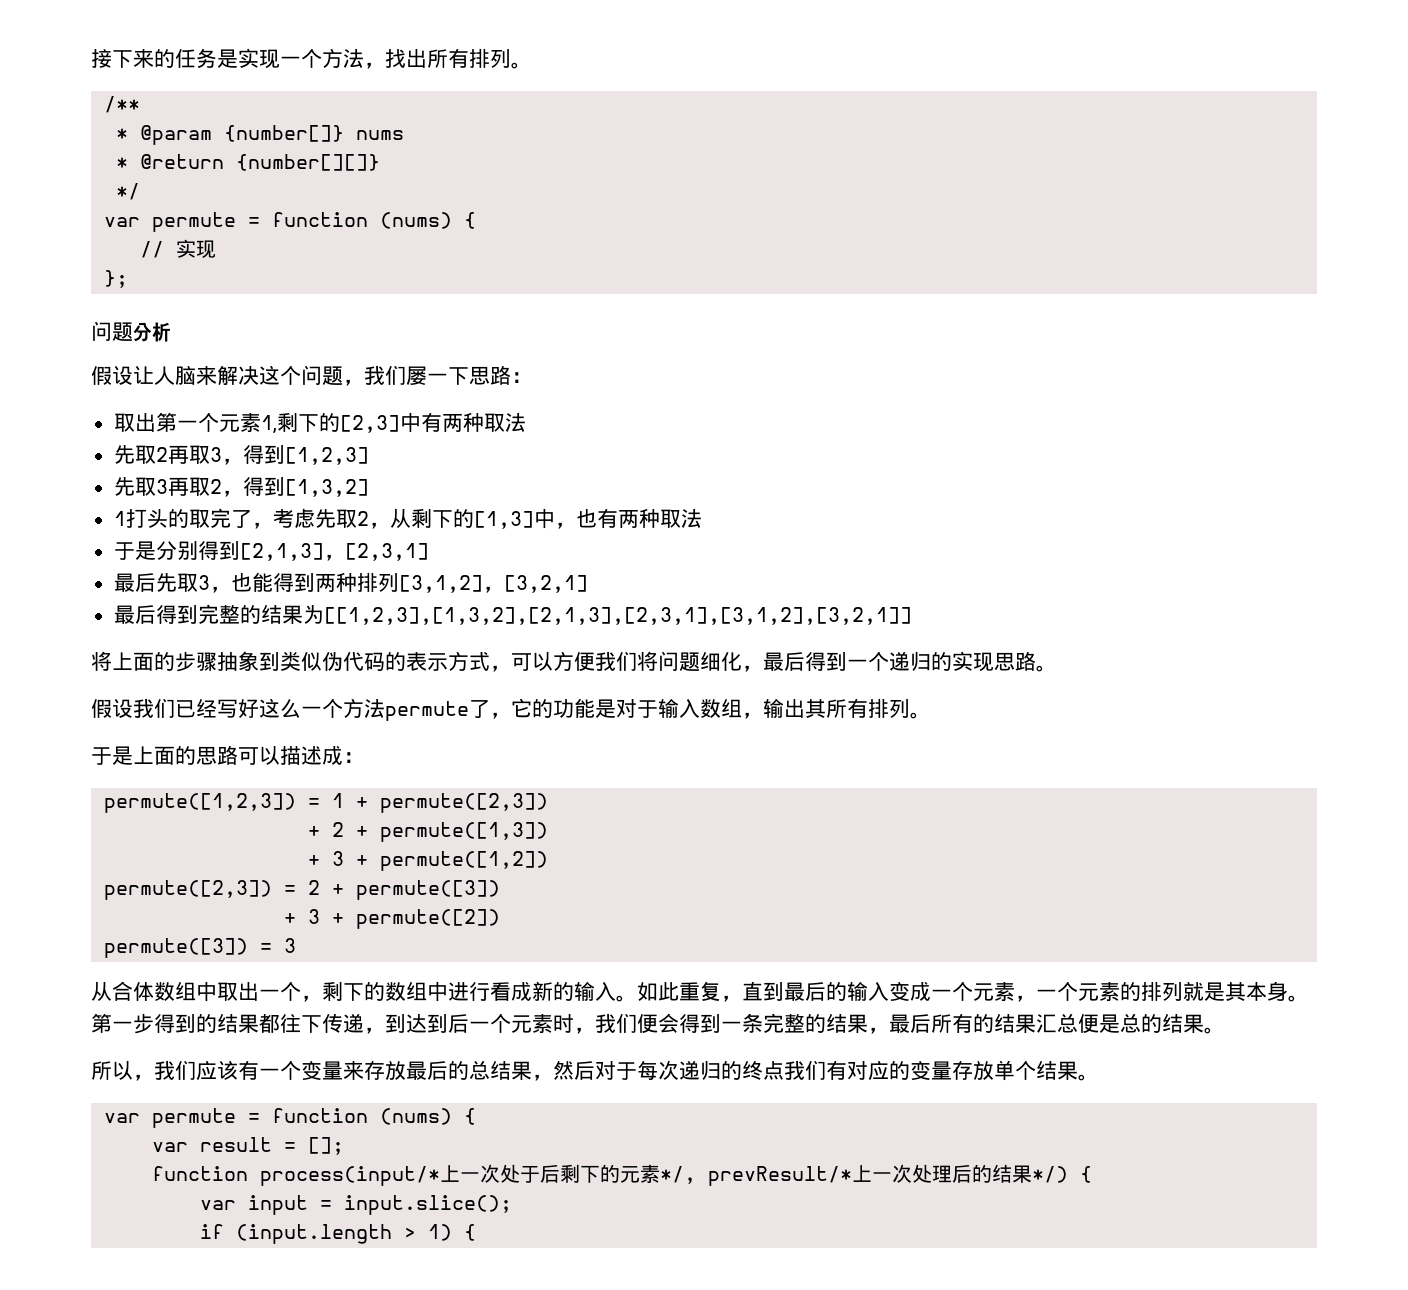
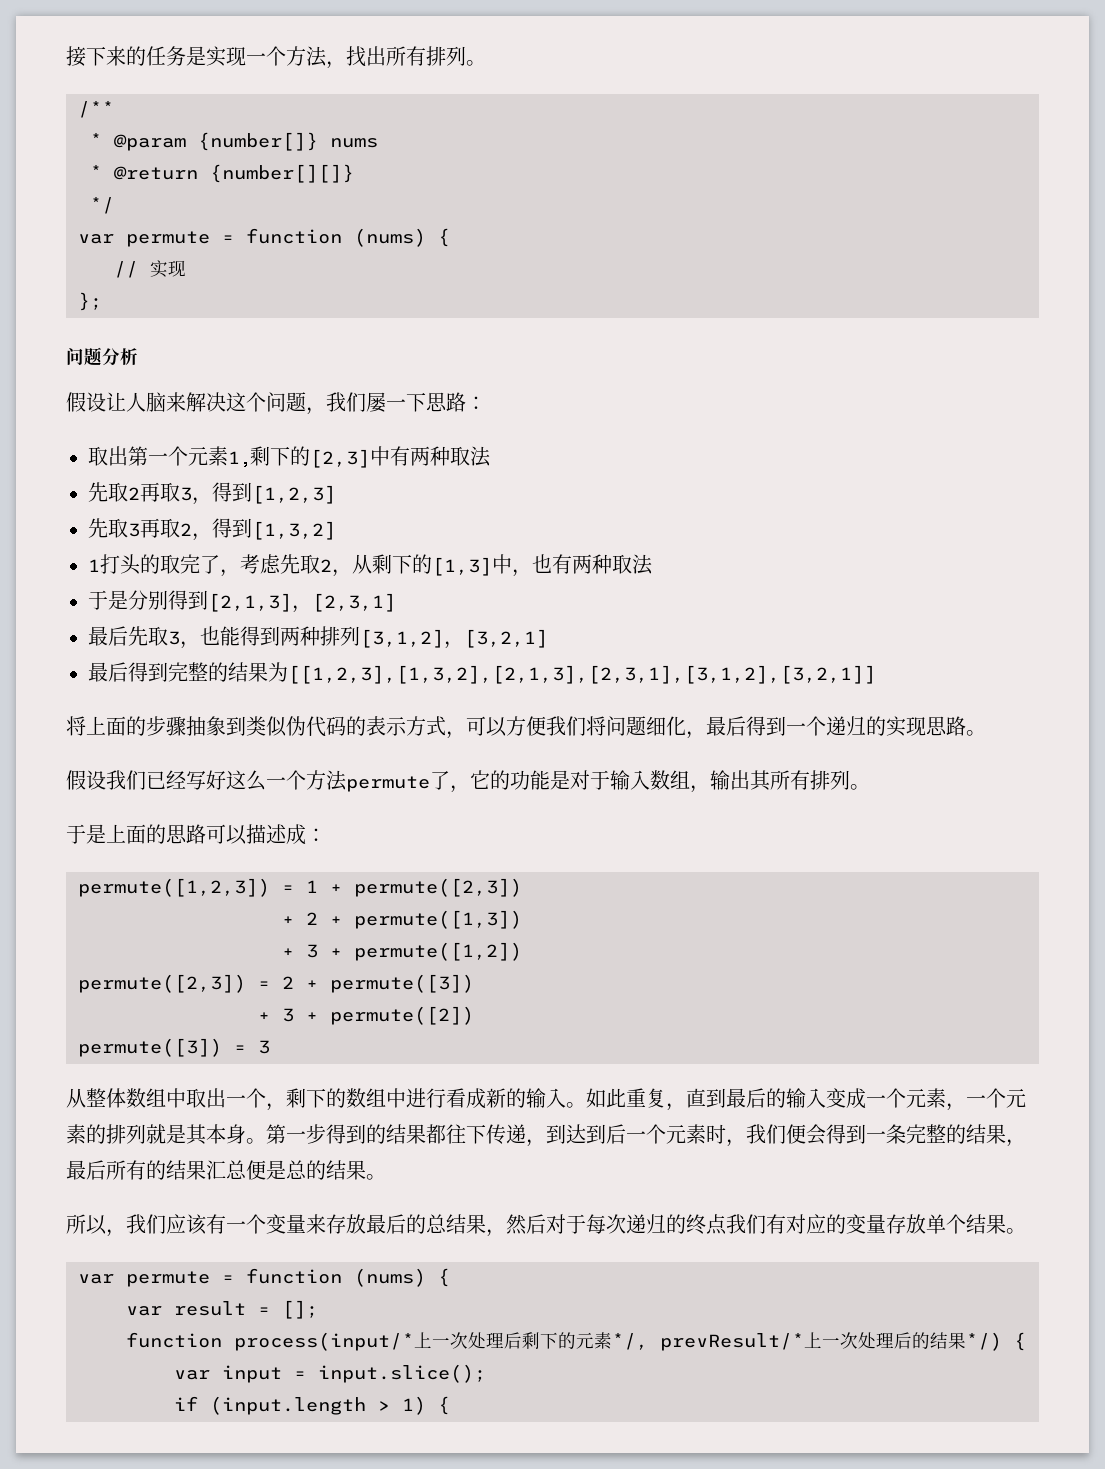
- 从合体数组中取出一个，剩下的数组中进行看成新的输入。
+ 从整体数组中取出一个，剩下的数组中进行看成新的输入。
- function process(input/*上一次处于后剩下的元素*/, prevResult/*上一次处理后的结果*/) {
+ function process(input/*上一次处理后剩下的元素*/, prevResult/*上一次处理后的结果*/) {

